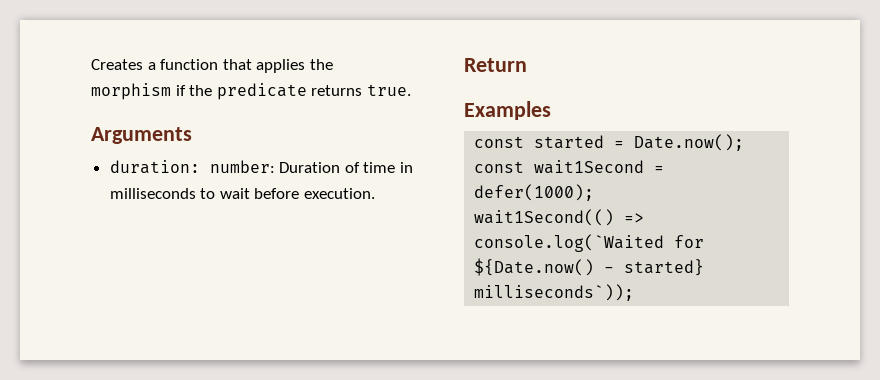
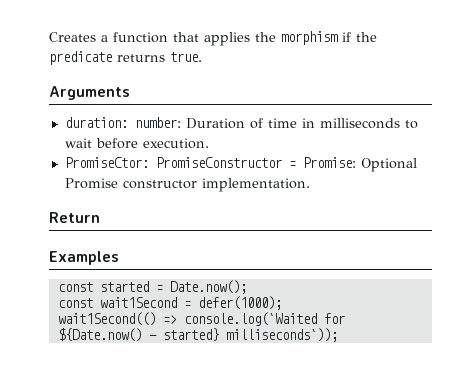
+ PromiseCtor: PromiseConstructor = Promise: Optional Promise constructor implementation.

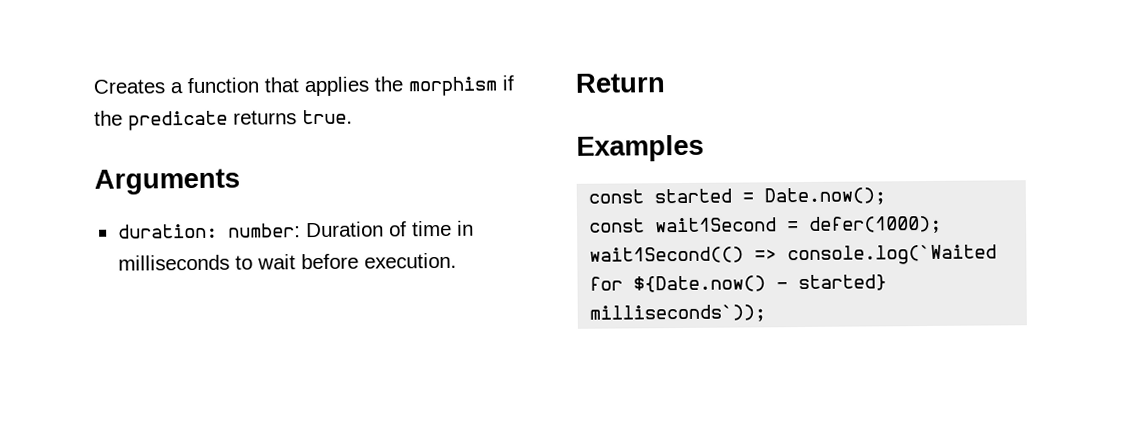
- PromiseCtor: PromiseConstructor = Promise: Optional Promise constructor implementation.

